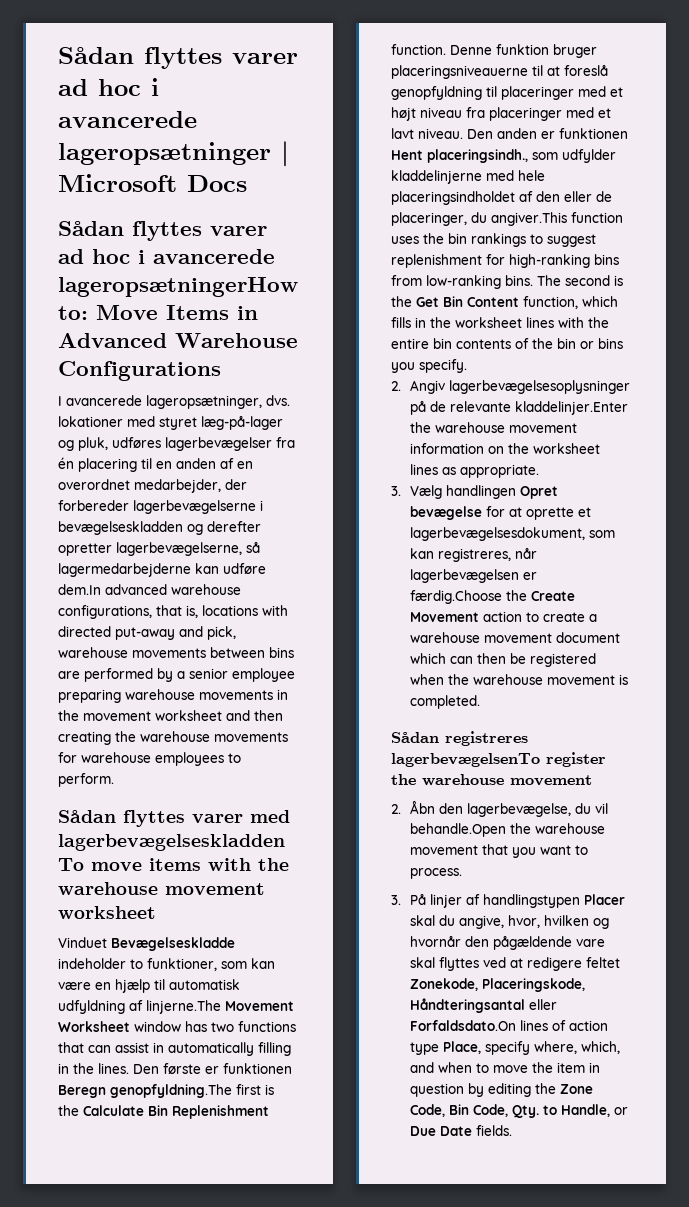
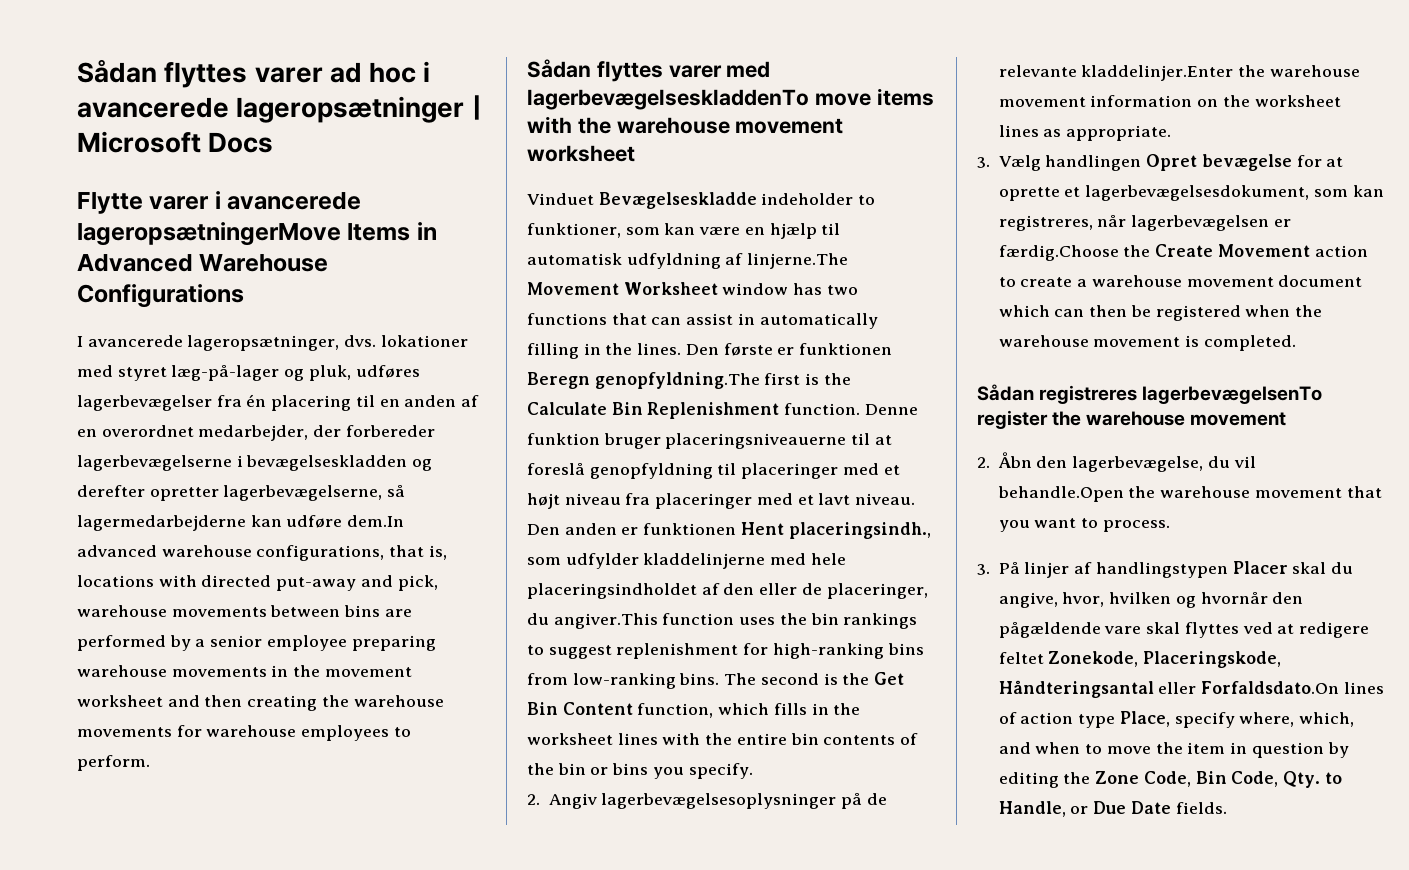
- Sådan flyttes varer ad hoc i avancerede lageropsætningerHow to: Move Items in Advanced Warehouse Configurations
+ Flytte varer i avancerede lageropsætningerMove Items in Advanced Warehouse Configurations

